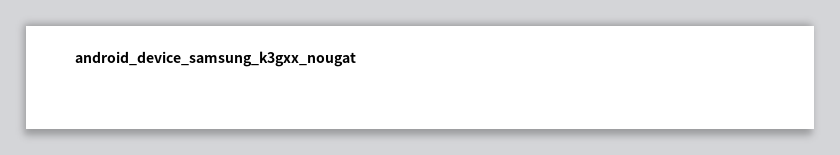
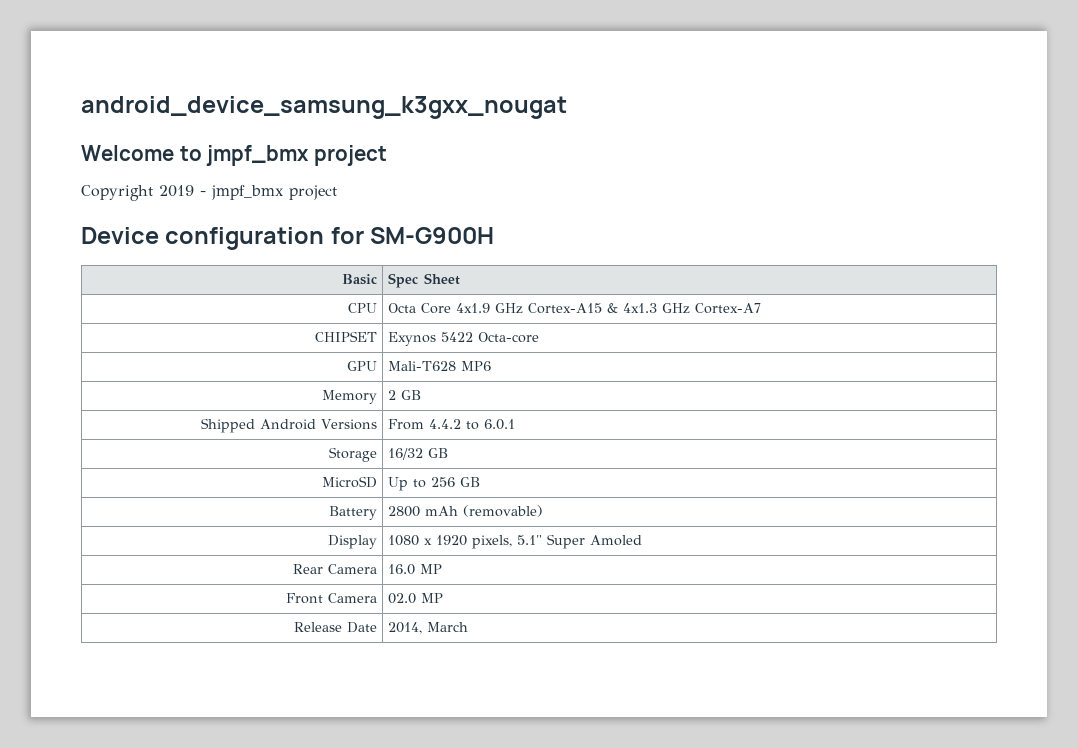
+ Welcome to jmpf_bmx project
+ Copyright 2019 - jmpf_bmx project
+ Device configuration for SM-G900H
+ Basic | Spec Sheet
+ CPU | Octa Core 4x1.9 GHz Cortex-A15 & 4x1.3 GHz Cortex-A7
+ CHIPSET | Exynos 5422 Octa-core
+ GPU | Mali-T628 MP6
+ Memory | 2 GB
+ Shipped Android Versions | From 4.4.2 to 6.0.1
+ Storage | 16/32 GB
+ MicroSD | Up to 256 GB
+ Battery | 2800 mAh (removable)
+ Display | 1080 x 1920 pixels, 5.1" Super Amoled
+ Rear Camera | 16.0 MP
+ Front Camera | 02.0 MP
+ Release Date | 2014, March

